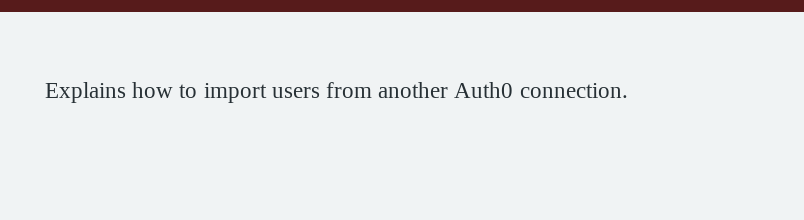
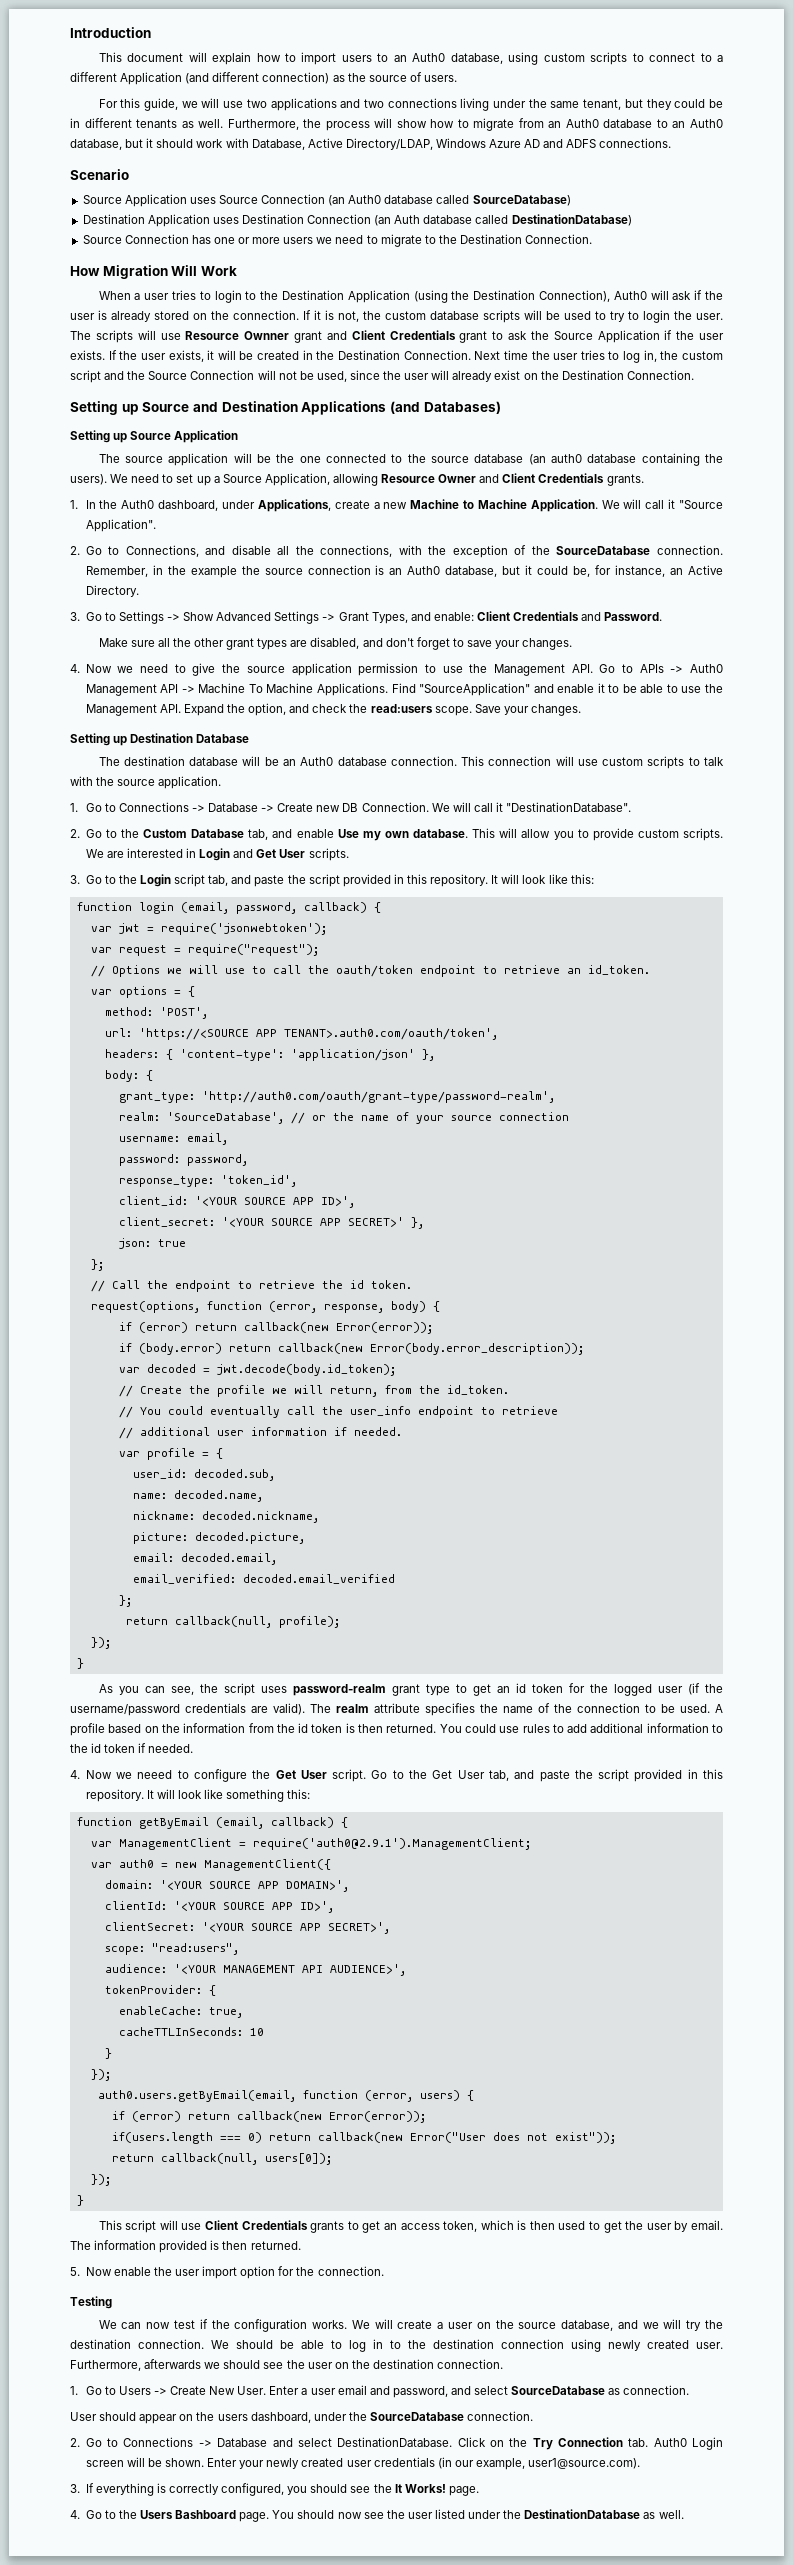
- Explains how to import users from another Auth0 connection.
+ Introduction
+ This document will explain how to import users to an Auth0 database, using custom scripts to connect to a different Application (and different connection) as the source of users.
+ For this guide, we will use two applications and two connections living under the same tenant, but they could be in different tenants as well. Furthermore, the process will show how to migrate from an Auth0 database to an Auth0 database, but it should work with Database, Active Directory/LDAP, Windows Azure AD and ADFS connections.
+ Scenario
+ Source Application uses Source Connection (an Auth0 database called SourceDatabase)
+ Destination Application uses Destination Connection (an Auth database called DestinationDatabase)
+ Source Connection has one or more users we need to migrate to the Destination Connection.
+ How Migration Will Work
+ When a user tries to login to the Destination Application (using the Destination Connection), Auth0 will ask if the user is already stored on the connection. If it is not, the custom database scripts will be used to try to login the user. The scripts will use Resource Ownner grant and Client Credentials grant to ask the Source Application if the user exists. If the user exists, it will be created in the Destination Connection. Next time the user tries to log in, the custom script and the Source Connection will not be used, since the user will already exist on the Destination Connection.
+ Setting up Source and Destination Applications (and Databases)
+ Setting up Source Application
+ The source application will be the one connected to the source database (an auth0 database containing the users). We need to set up a Source Application, allowing Resource Owner and Client Credentials grants.
+ 1. In the Auth0 dashboard, under Applications, create a new Machine to Machine Application. We will call it "Source Application".
+ 2. Go to Connections, and disable all the connections, with the exception of the SourceDatabase connection. Remember, in the example the source connection is an Auth0 database, but it could be, for instance, an Active Directory.
+ 3. Go to Settings -> Show Advanced Settings -> Grant Types, and enable: Client Credentials and Password.
+ Make sure all the other grant types are disabled, and don't forget to save your changes.
+ 4. Now we need to give the source application permission to use the Management API. Go to APIs -> Auth0 Management API -> Machine To Machine Applications. Find "SourceApplication" and enable it to be able to use the Management API. Expand the option, and check the read:users scope. Save your changes.
+ Setting up Destination Database
+ The destination database will be an Auth0 database connection. This connection will use custom scripts to talk with the source application.
+ 1. Go to Connections -> Database -> Create new DB Connection. We will call it "DestinationDatabase".
+ 2. Go to the Custom Database tab, and enable Use my own database. This will allow you to provide custom scripts. We are interested in Login and Get User scripts.
+ 3. Go to the Login script tab, and paste the script provided in this repository. It will look like this:
+ function login (email, password, callback) {
+ var jwt = require('jsonwebtoken');
+ var request = require("request");
+ // Options we will use to call the oauth/token endpoint to retrieve an id_token.
+ var options = {
+ method: 'POST',
+ url: 'https://<SOURCE APP TENANT>.auth0.com/oauth/token',
+ headers: { 'content-type': 'application/json' },
+ body: {
+ grant_type: 'http://auth0.com/oauth/grant-type/password-realm',
+ realm: 'SourceDatabase', // or the name of your source connection
+ username: email,
+ password: password,
+ response_type: 'token_id',
+ client_id: '<YOUR SOURCE APP ID>',
+ client_secret: '<YOUR SOURCE APP SECRET>' },
+ json: true
+ };
+ // Call the endpoint to retrieve the id token.
+ request(options, function (error, response, body) {
+ if (error) return callback(new Error(error));
+ if (body.error) return callback(new Error(body.error_description));
+ var decoded = jwt.decode(body.id_token);
+ // Create the profile we will return, from the id_token.
+ // You could eventually call the user_info endpoint to retrieve
+ // additional user information if needed.
+ var profile = {
+ user_id: decoded.sub,
+ name: decoded.name,
+ nickname: decoded.nickname,
+ picture: decoded.picture,
+ email: decoded.email,
+ email_verified: decoded.email_verified
+ };
+ return callback(null, profile);
+ });
+ }
+ As you can see, the script uses password-realm grant type to get an id token for the logged user (if the username/password credentials are valid). The realm attribute specifies the name of the connection to be used. A profile based on the information from the id token is then returned. You could use rules to add additional information to the id token if needed.
+ 4. Now we neeed to configure the Get User script. Go to the Get User tab, and paste the script provided in this repository. It will look like something this:
+ function getByEmail (email, callback) {
+ var ManagementClient = require('auth0@2.9.1').ManagementClient;
+ var auth0 = new ManagementClient({
+ domain: '<YOUR SOURCE APP DOMAIN>',
+ clientId: '<YOUR SOURCE APP ID>',
+ clientSecret: '<YOUR SOURCE APP SECRET>',
+ scope: "read:users",
+ audience: '<YOUR MANAGEMENT API AUDIENCE>',
+ tokenProvider: {
+ enableCache: true,
+ cacheTTLInSeconds: 10
+ }
+ });
+ auth0.users.getByEmail(email, function (error, users) {
+ if (error) return callback(new Error(error));
+ if(users.length === 0) return callback(new Error("User does not exist"));
+ return callback(null, users[0]);
+ });
+ }
+ This script will use Client Credentials grants to get an access token, which is then used to get the user by email. The information provided is then returned.
+ 5. Now enable the user import option for the connection.
+ Testing
+ We can now test if the configuration works. We will create a user on the source database, and we will try the destination connection. We should be able to log in to the destination connection using newly created user. Furthermore, afterwards we should see the user on the destination connection.
+ 1. Go to Users -> Create New User. Enter a user email and password, and select SourceDatabase as connection.
+ User should appear on the users dashboard, under the SourceDatabase connection.
+ 2. Go to Connections -> Database and select DestinationDatabase. Click on the Try Connection tab. Auth0 Login screen will be shown. Enter your newly created user credentials (in our example, user1@source.com).
+ 3. If everything is correctly configured, you should see the It Works! page.
+ 4. Go to the Users Bashboard page. You should now see the user listed under the DestinationDatabase as well.

